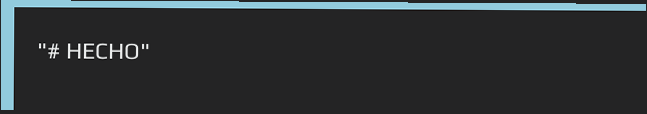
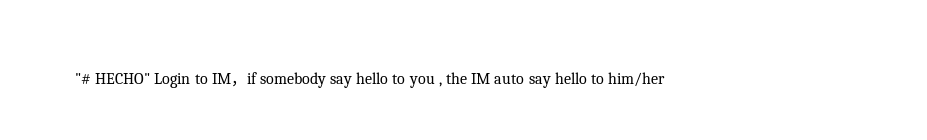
- "# HECHO"
+ "# HECHO" Login to IM，if somebody say hello to you , the IM auto say hello to him/her

